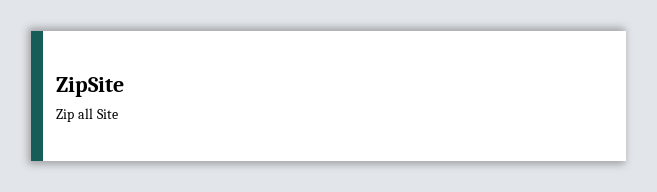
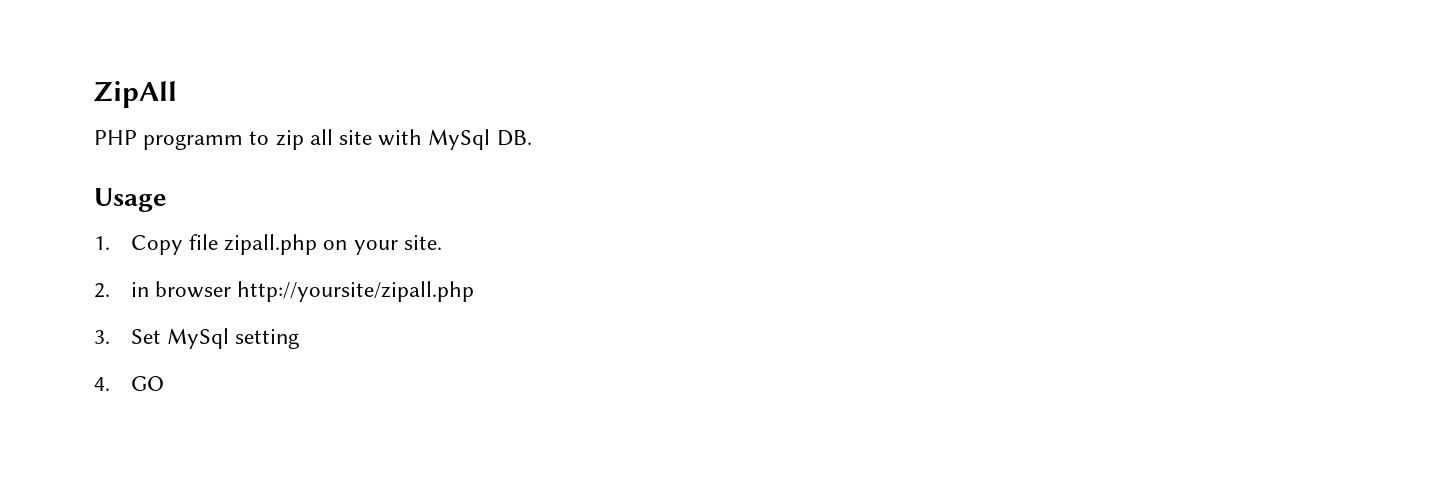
- ZipSite
- Zip all Site
+ ZipAll
+ PHP programm to zip all site with MySql DB.
+ Usage
+ 1. Copy file zipall.php on your site.
+ 2. in browser http://yoursite/zipall.php
+ 3. Set MySql setting
+ 4. GO

